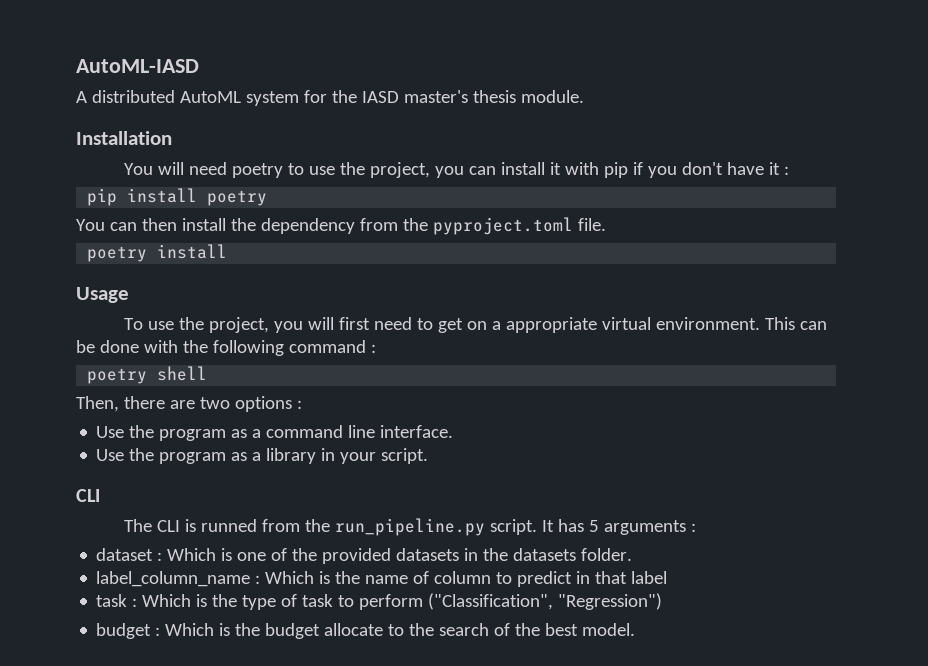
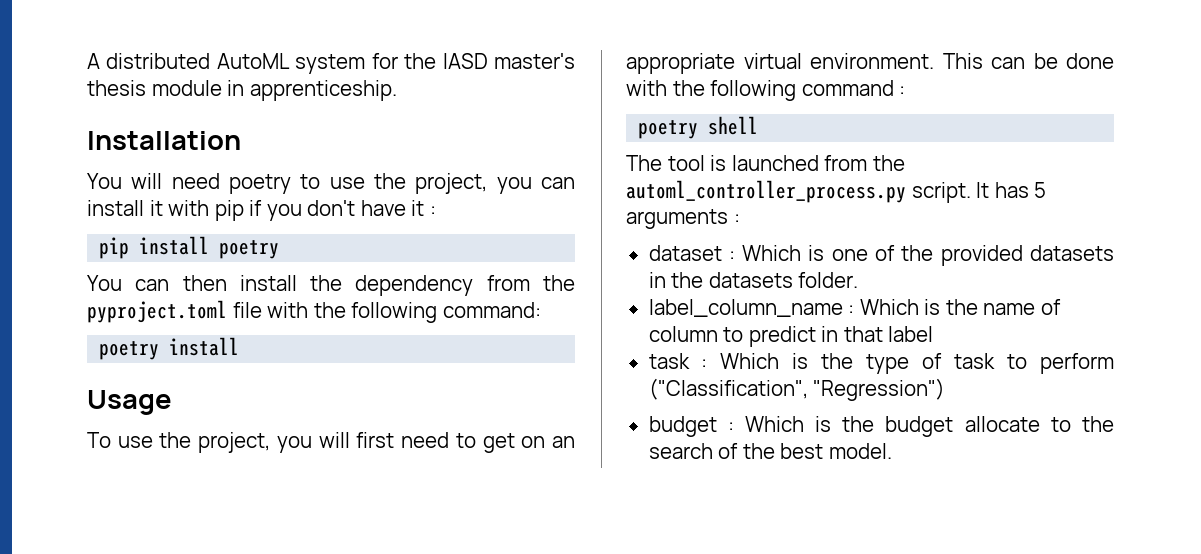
- AutoML-IASD
- A distributed AutoML system for the IASD master's thesis module.
+ A distributed AutoML system for the IASD master's thesis module in apprenticeship.
- You can then install the dependency from the pyproject.toml file.
+ You can then install the dependency from the pyproject.toml file with the following command:
- To use the project, you will first need to get on a appropriate virtual environment.
+ To use the project, you will first need to get on an appropriate virtual environment.
- Then, there are two options :
- Use the program as a command line interface.
- Use the program as a library in your script.
- CLI
- The CLI is runned from the run_pipeline.py script.
+ The tool is launched from the automl_controller_process.py script.

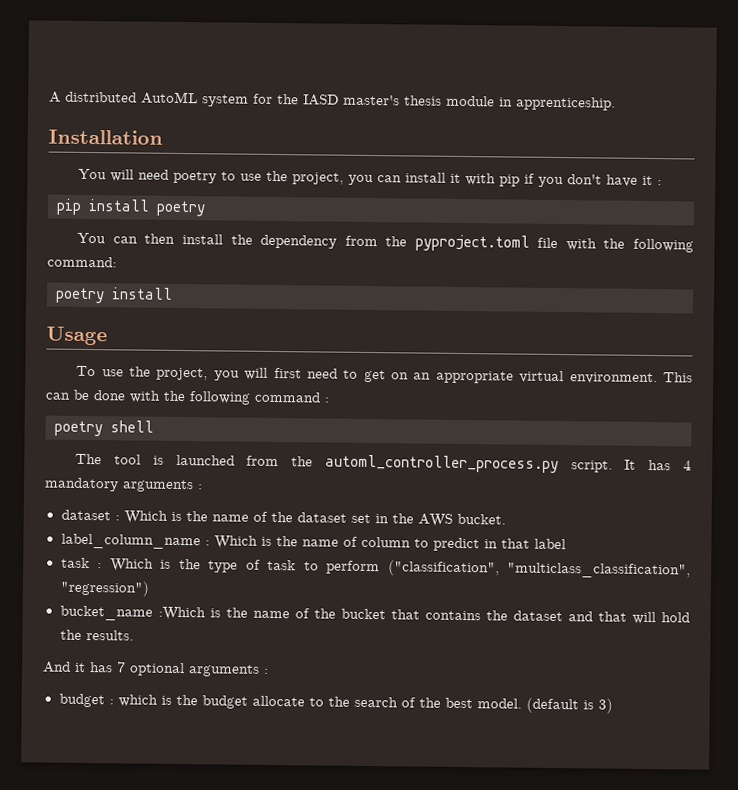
- It has 5 arguments :
+ It has 4 mandatory arguments :
- dataset : Which is one of the provided datasets in the datasets folder.
+ dataset : Which is the name of the dataset set in the AWS bucket.
- task : Which is the type of task to perform ("Classification", "Regression")
+ task : Which is the type of task to perform ("classification", "multiclass_classification", "regression")
+ bucket_name :Which is the name of the bucket that contains the dataset and that will hold the results.
+ And it has 7 optional arguments :
- budget : Which is the budget allocate to the search of the best model.
+ budget : which is the budget allocate to the search of the best model.
+ (default is 3)

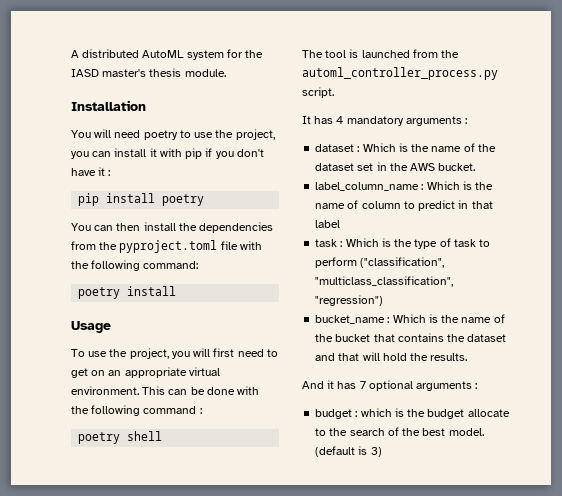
- A distributed AutoML system for the IASD master's thesis module in apprenticeship.
+ A distributed AutoML system for the IASD master's thesis module.
- You can then install the dependency from the pyproject.toml file with the following command:
+ You can then install the dependencies from the pyproject.toml file with the following command:
- The tool is launched from the automl_controller_process.py script. It has 4 mandatory arguments :
+ The tool is launched from the automl_controller_process.py script.
+ It has 4 mandatory arguments :
- bucket_name :Which is the name of the bucket that contains the dataset and that will hold the results.
+ bucket_name : Which is the name of the bucket that contains the dataset and that will hold the results.

